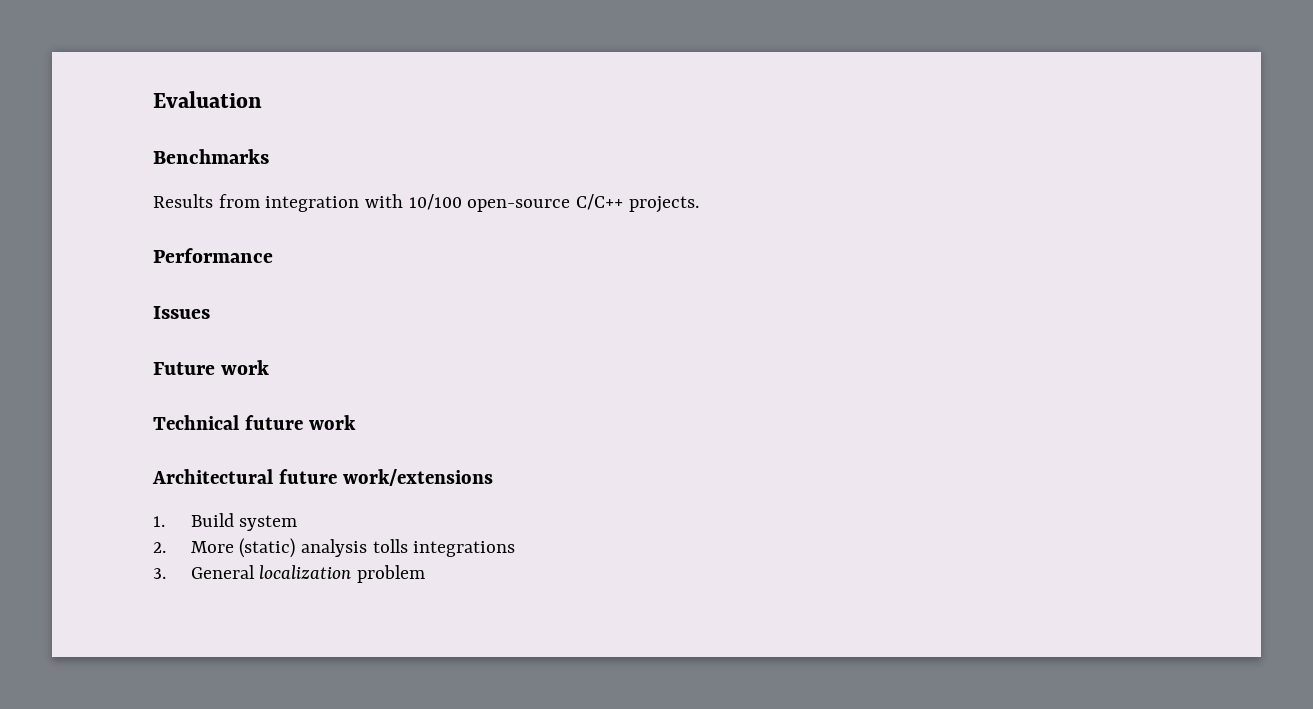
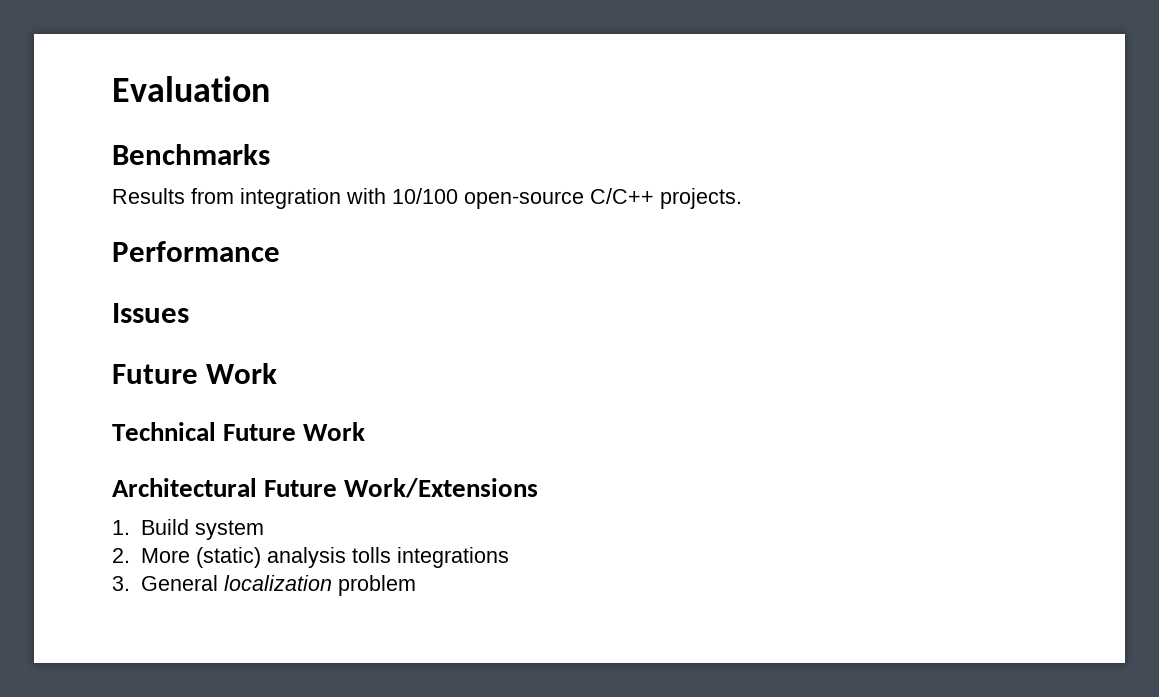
  Issues
- Future work
+ Future Work
- Technical future work
+ Technical Future Work
- Architectural future work/extensions
+ Architectural Future Work/Extensions

